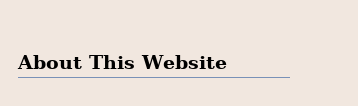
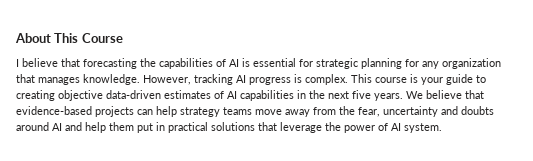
- About This Website
+ About This Course
+ I believe that forecasting the capabilities of AI is essential for strategic planning for any organization that manages knowledge. However, tracking AI progress is complex. This course is your guide to creating objective data-driven estimates of AI capabilities in the next five years. We believe that evidence-based projects can help strategy teams move away from the fear, uncertainty and doubts around AI and help them put in practical solutions that leverage the power of AI system.

